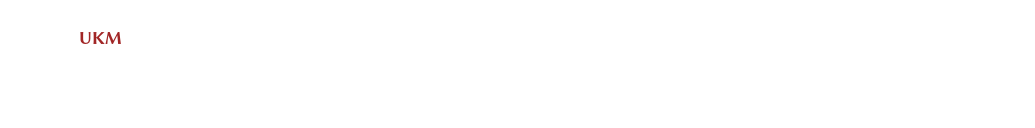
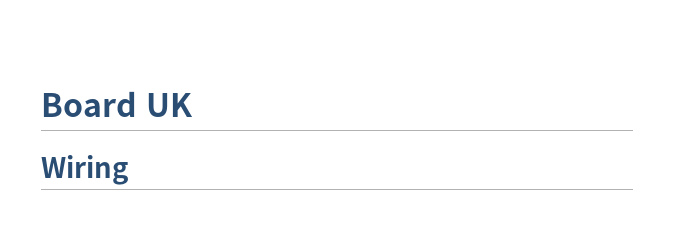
- UKM
+ Board UK
+ Wiring

